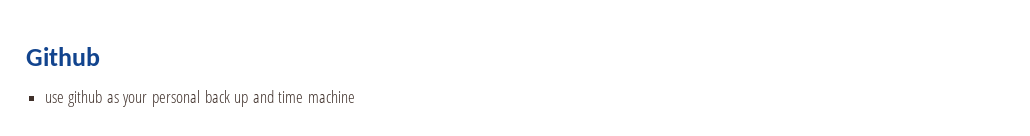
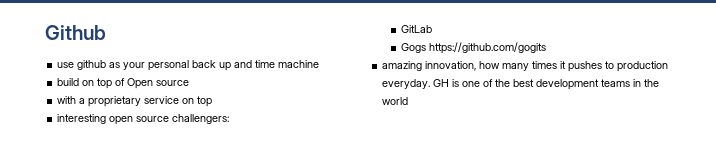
+ build on top of Open source
+ with a proprietary service on top
+ interesting open source challengers:
+ GitLab
+ Gogs https://github.com/gogits
+ amazing innovation, how many times it pushes to production everyday. GH is one of the best development teams in the world

